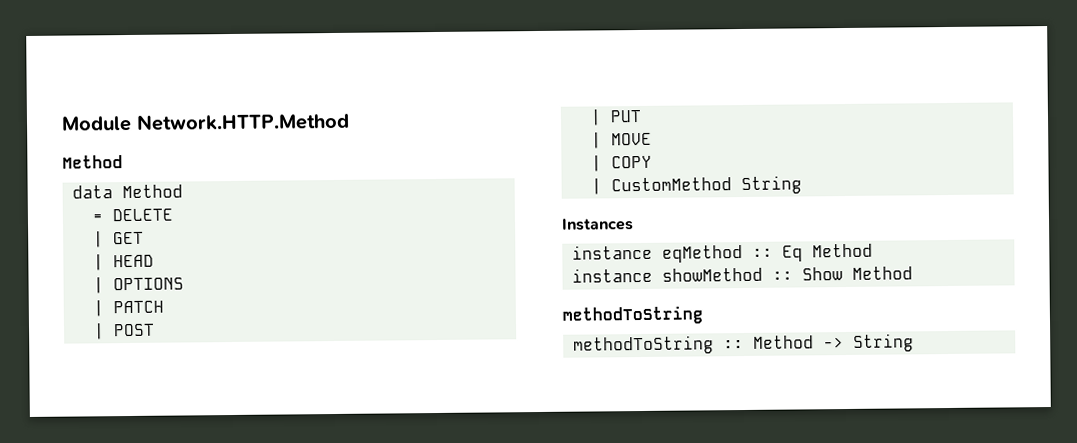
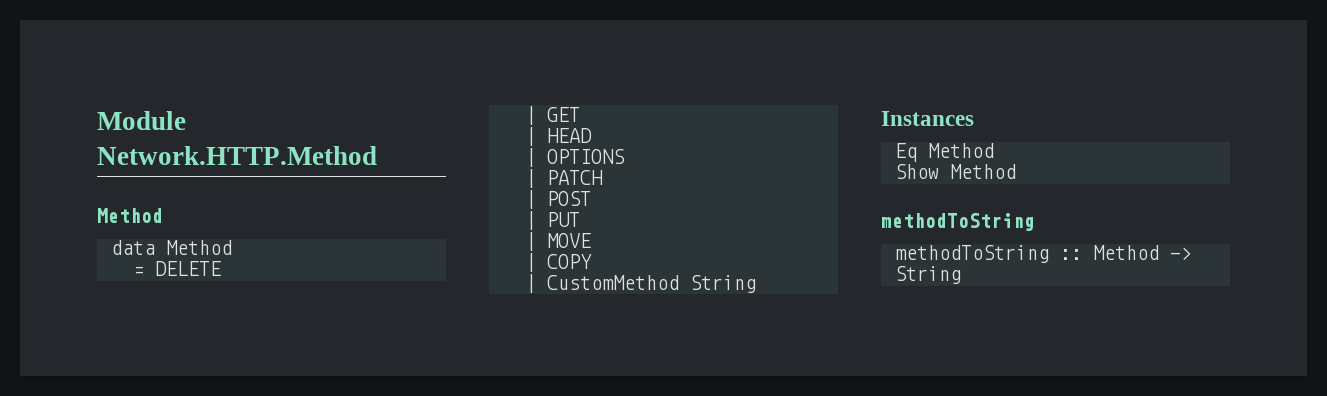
- instance eqMethod :: Eq Method
+ Eq Method
- instance showMethod :: Show Method
+ Show Method

